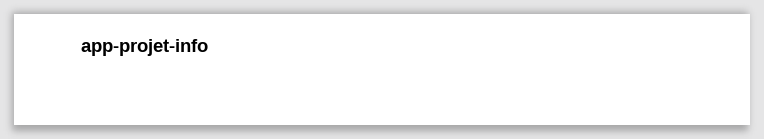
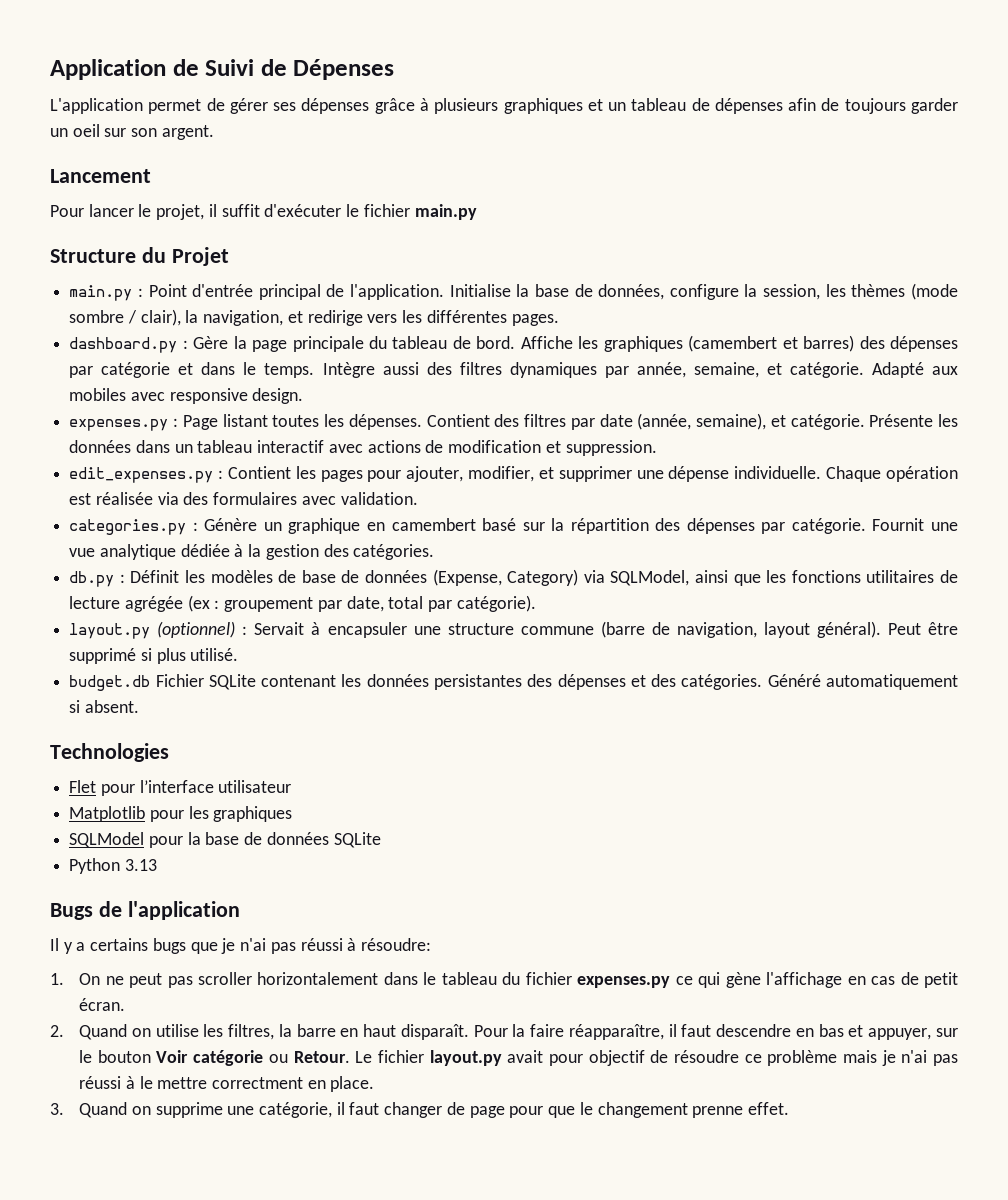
- app-projet-info
+ Application de Suivi de Dépenses
+ L'application permet de gérer ses dépenses grâce à plusieurs graphiques et un tableau de dépenses afin de toujours garder un oeil sur son argent.
+ Lancement
+ Pour lancer le projet, il suffit d'exécuter le fichier main.py
+ Structure du Projet
+ main.py : Point d'entrée principal de l'application. Initialise la base de données, configure la session, les thèmes (mode sombre / clair), la navigation, et redirige vers les différentes pages.
+ dashboard.py : Gère la page principale du tableau de bord. Affiche les graphiques (camembert et barres) des dépenses par catégorie et dans le temps. Intègre aussi des filtres dynamiques par année, semaine, et catégorie. Adapté aux mobiles avec responsive design.
+ expenses.py : Page listant toutes les dépenses. Contient des filtres par date (année, semaine), et catégorie. Présente les données dans un tableau interactif avec actions de modification et suppression.
+ edit_expenses.py : Contient les pages pour ajouter, modifier, et supprimer une dépense individuelle. Chaque opération est réalisée via des formulaires avec validation.
+ categories.py : Génère un graphique en camembert basé sur la répartition des dépenses par catégorie. Fournit une vue analytique dédiée à la gestion des catégories.
+ db.py : Définit les modèles de base de données (Expense, Category) via SQLModel, ainsi que les fonctions utilitaires de lecture agrégée (ex : groupement par date, total par catégorie).
+ layout.py (optionnel) : Servait à encapsuler une structure commune (barre de navigation, layout général). Peut être supprimé si plus utilisé.
+ budget.db Fichier SQLite contenant les données persistantes des dépenses et des catégories. Généré automatiquement si absent.
+ Technologies
+ Flet pour l’interface utilisateur
+ Matplotlib pour les graphiques
+ SQLModel pour la base de données SQLite
+ Python 3.13
+ Bugs de l'application
+ Il y a certains bugs que je n'ai pas réussi à résoudre:
+ 1. On ne peut pas scroller horizontalement dans le tableau du fichier expenses.py ce qui gène l'affichage en cas de petit écran.
+ 2. Quand on utilise les filtres, la barre en haut disparaît. Pour la faire réapparaître, il faut descendre en bas et appuyer, sur le bouton Voir catégorie ou Retour. Le fichier layout.py avait pour objectif de résoudre ce problème mais je n'ai pas réussi à le mettre correctment en place.
+ 3. Quand on supprime une catégorie, il faut changer de page pour que le changement prenne effet.

